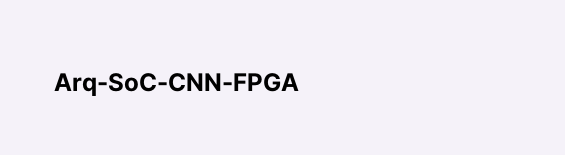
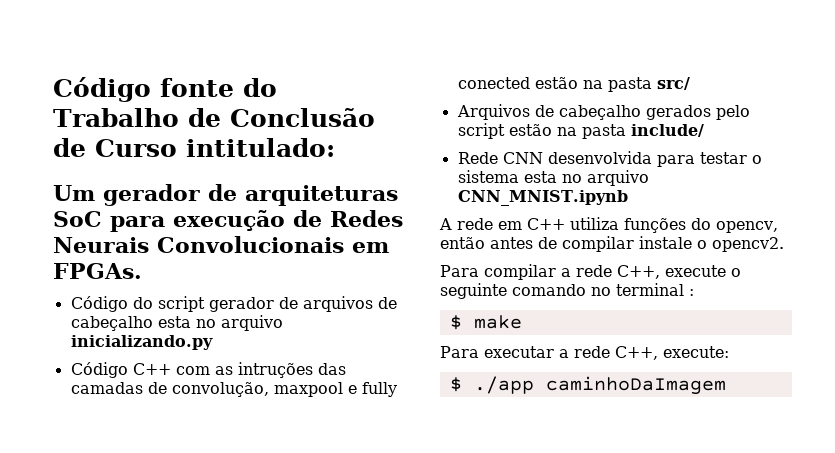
- Arq-SoC-CNN-FPGA
+ Código fonte do Trabalho de Conclusão de Curso intitulado:
+ Um gerador de arquiteturas SoC para execução de Redes Neurais Convolucionais em FPGAs.
+ Código do script gerador de arquivos de cabeçalho esta no arquivo inicializando.py
+ Código C++ com as intruções das camadas de convolução, maxpool e fully conected estão na pasta src/
+ Arquivos de cabeçalho gerados pelo script estão na pasta include/
+ Rede CNN desenvolvida para testar o sistema esta no arquivo CNN_MNIST.ipynb
+ A rede em C++ utiliza funções do opencv, então antes de compilar instale o opencv2.
+ Para compilar a rede C++, execute o seguinte comando no terminal :
+ $ make
+ Para executar a rede C++, execute:
+ $ ./app caminhoDaImagem

